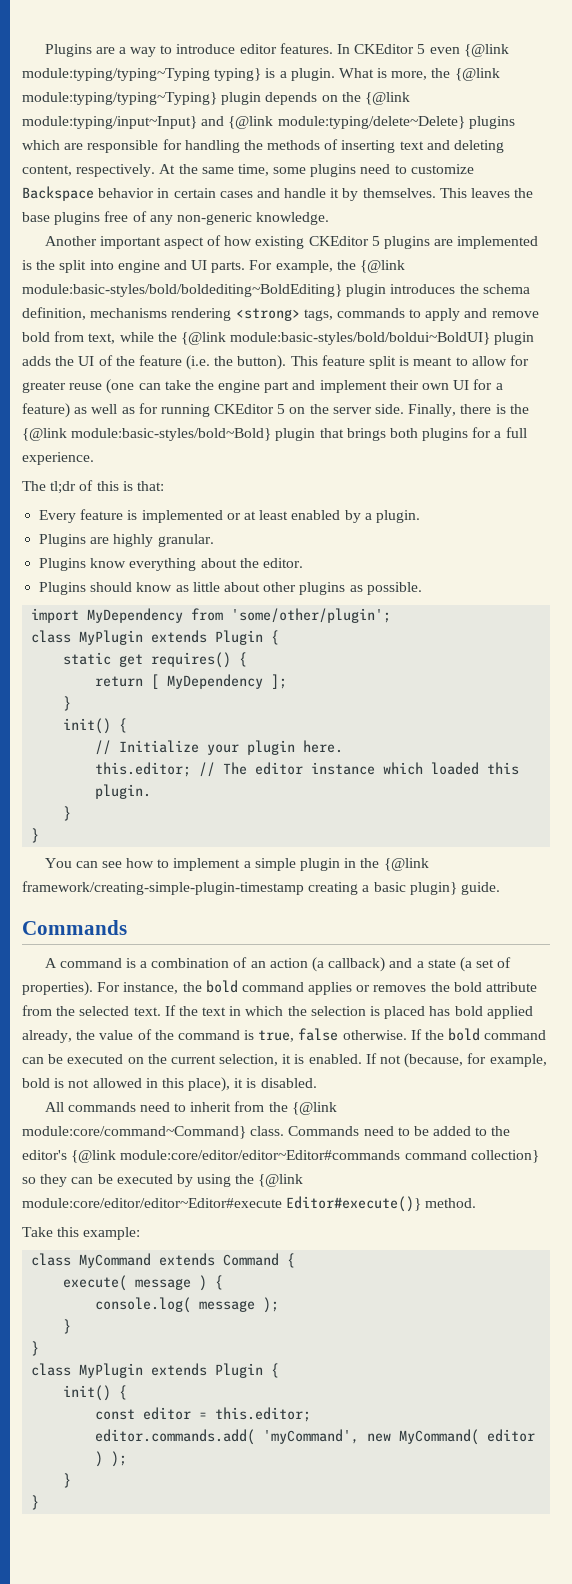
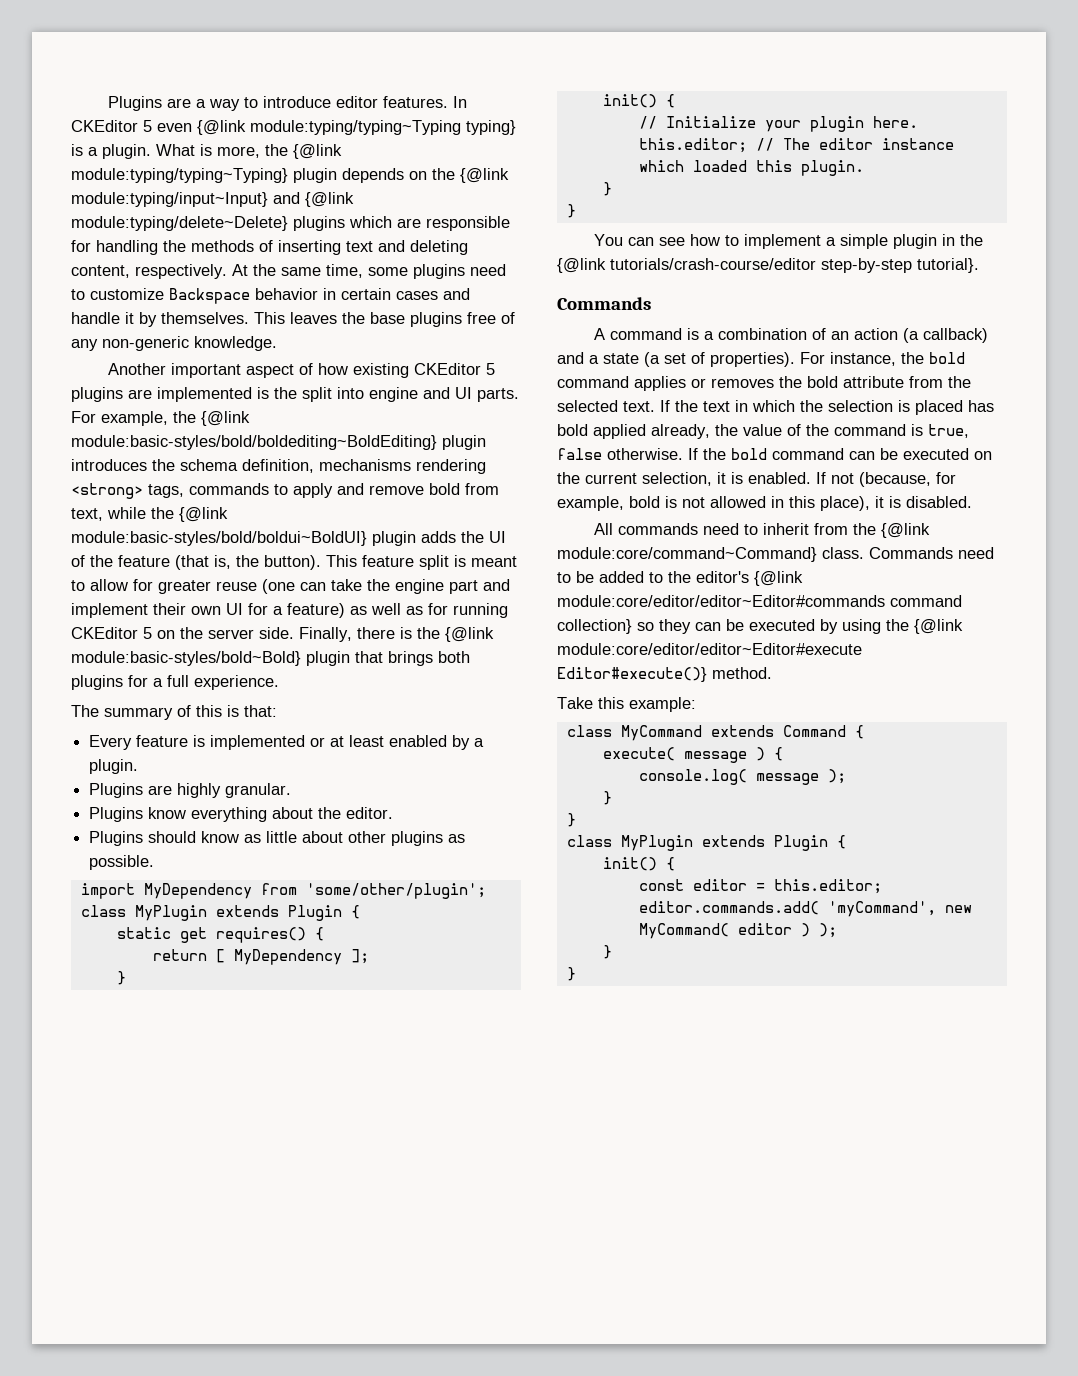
- For example, the {@link module:basic-styles/bold/boldediting~BoldEditing} plugin introduces the schema definition, mechanisms rendering <strong> tags, commands to apply and remove bold from text, while the {@link module:basic-styles/bold/boldui~BoldUI} plugin adds the UI of the feature (i.e. the button).
+ For example, the {@link module:basic-styles/bold/boldediting~BoldEditing} plugin introduces the schema definition, mechanisms rendering <strong> tags, commands to apply and remove bold from text, while the {@link module:basic-styles/bold/boldui~BoldUI} plugin adds the UI of the feature (that is, the button).
- The tl;dr of this is that:
+ The summary of this is that:
- You can see how to implement a simple plugin in the {@link framework/creating-simple-plugin-timestamp creating a basic plugin} guide.
+ You can see how to implement a simple plugin in the {@link tutorials/crash-course/editor step-by-step tutorial}.

